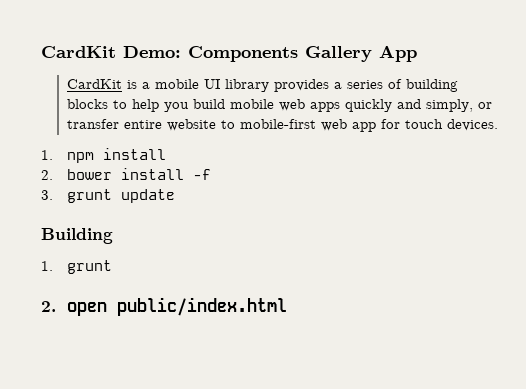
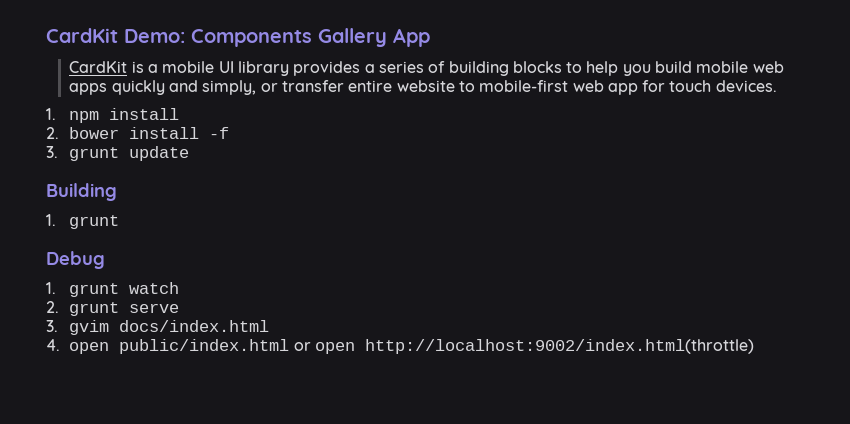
- 2. open public/index.html
+ Debug
+ 1. grunt watch
+ 2. grunt serve
+ 3. gvim docs/index.html
+ 4. open public/index.html or open http://localhost:9002/index.html(throttle)

